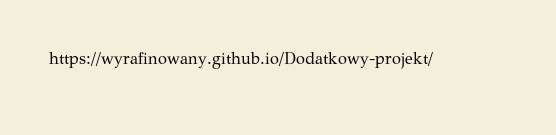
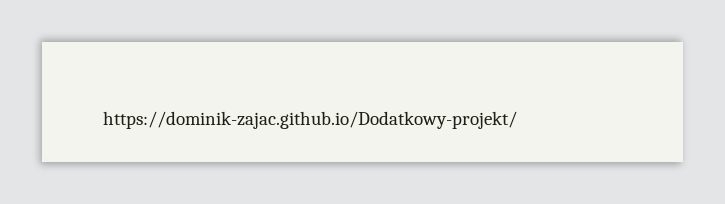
- https://wyrafinowany.github.io/Dodatkowy-projekt/
+ https://dominik-zajac.github.io/Dodatkowy-projekt/

